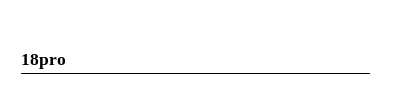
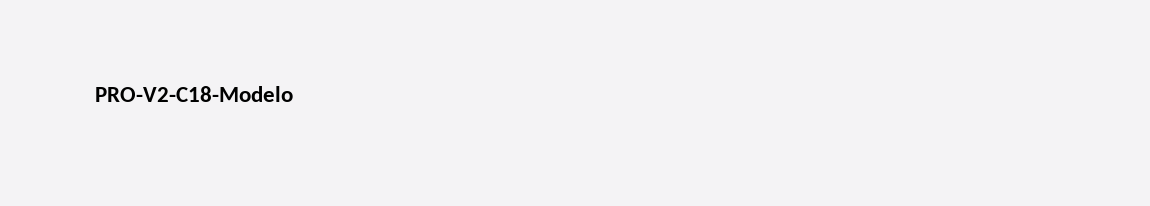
- 18pro
+ PRO-V2-C18-Modelo

